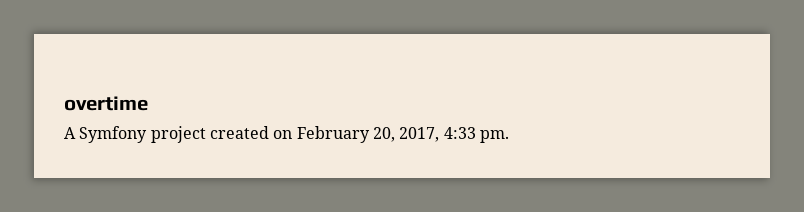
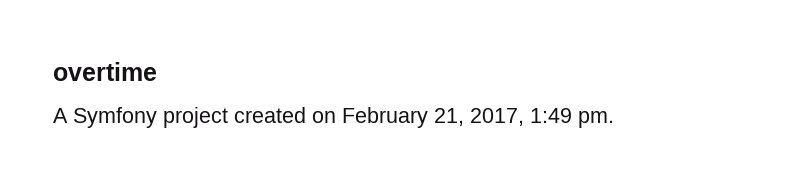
- A Symfony project created on February 20, 2017, 4:33 pm.
+ A Symfony project created on February 21, 2017, 1:49 pm.

